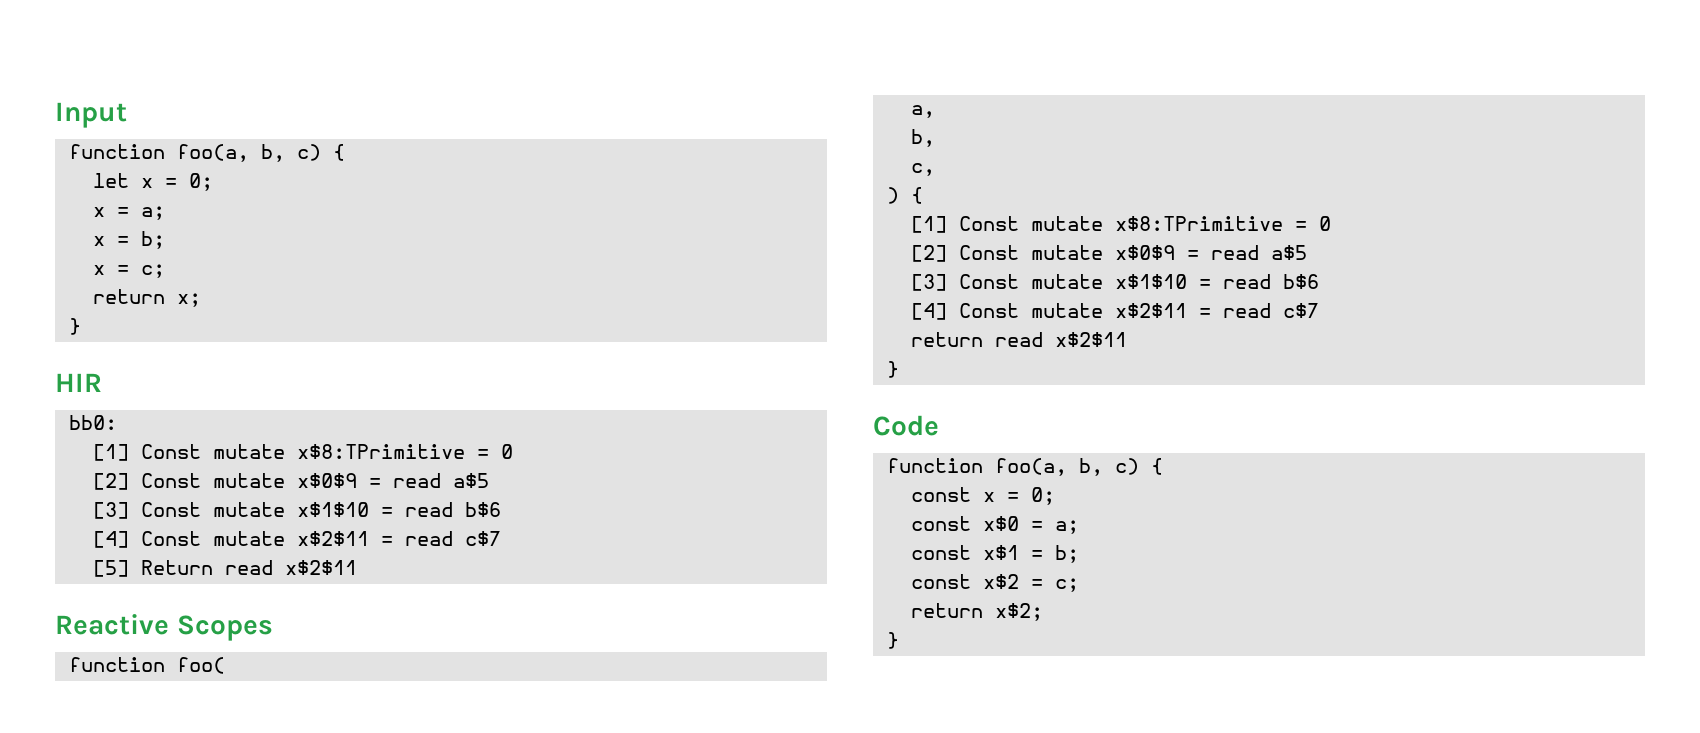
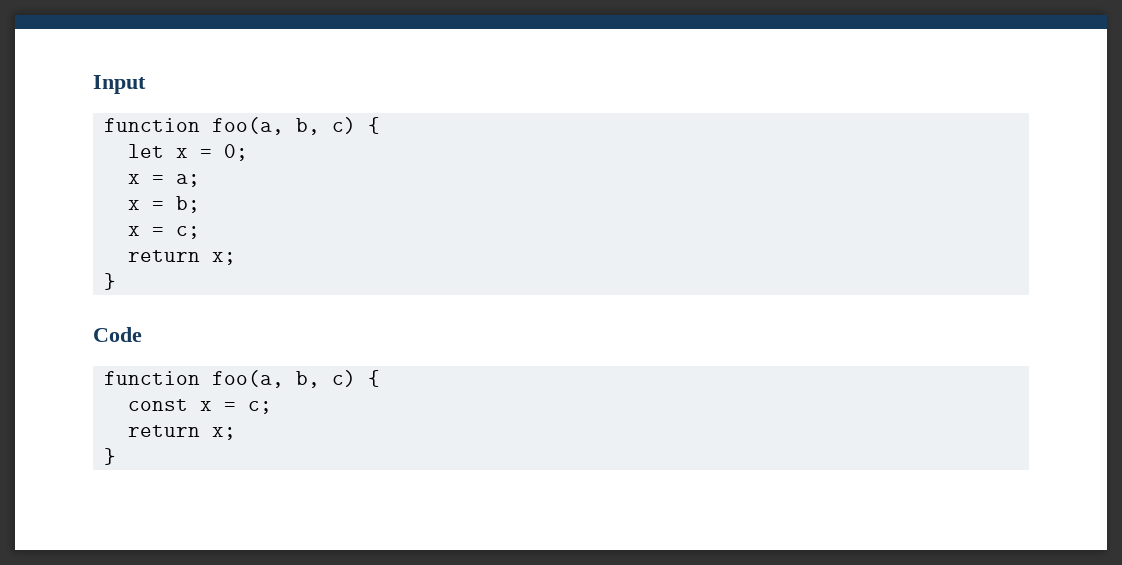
- HIR
- bb0:
- [1] Const mutate x$8:TPrimitive = 0
- [2] Const mutate x$0$9 = read a$5
- [3] Const mutate x$1$10 = read b$6
- [4] Const mutate x$2$11 = read c$7
- [5] Return read x$2$11
- Reactive Scopes
- function foo(
- a,
- b,
- c,
- ) {
- [1] Const mutate x$8:TPrimitive = 0
- [2] Const mutate x$0$9 = read a$5
- [3] Const mutate x$1$10 = read b$6
- [4] Const mutate x$2$11 = read c$7
- return read x$2$11
- }
- const x = 0;
- const x$0 = a;
- const x$1 = b;
- const x$2 = c;
- return x$2;
+ const x = c;
+ return x;

